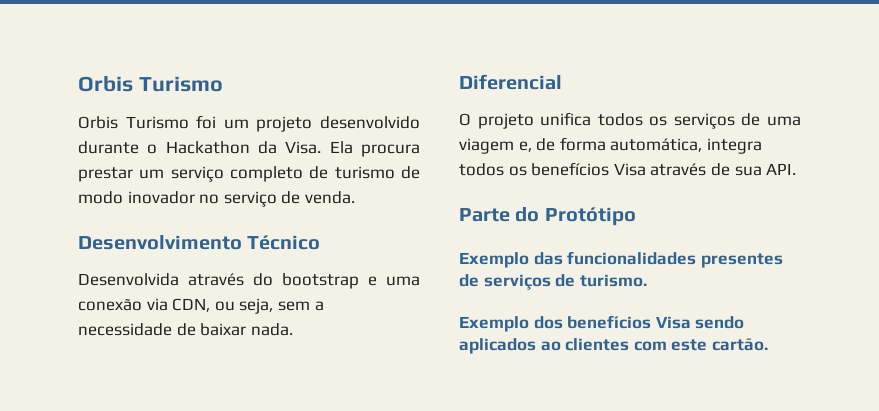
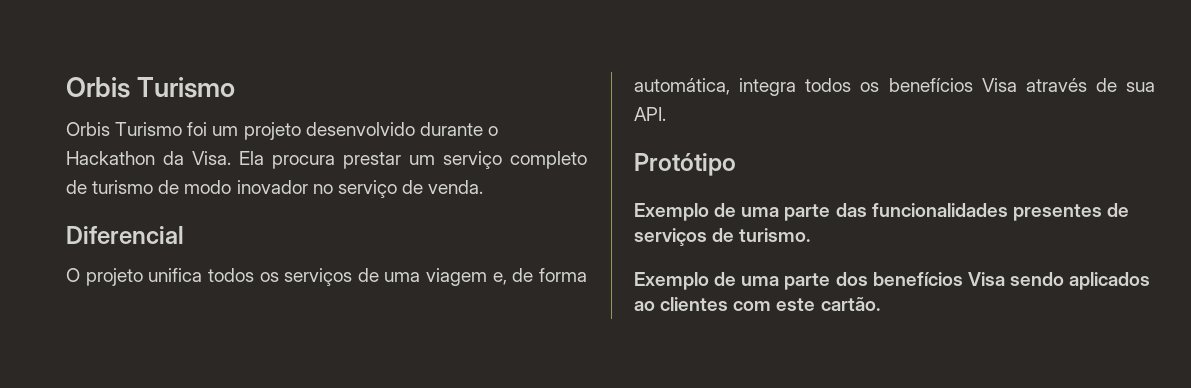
- Desenvolvimento Técnico
- Desenvolvida através do bootstrap e uma conexão via CDN, ou seja, sem a necessidade de baixar nada.
- Parte do Protótipo
+ Protótipo
- Exemplo das funcionalidades presentes de serviços de turismo.
+ Exemplo de uma parte das funcionalidades presentes de serviços de turismo.
- Exemplo dos benefícios Visa sendo aplicados ao clientes com este cartão.
+ Exemplo de uma parte dos benefícios Visa sendo aplicados ao clientes com este cartão.

